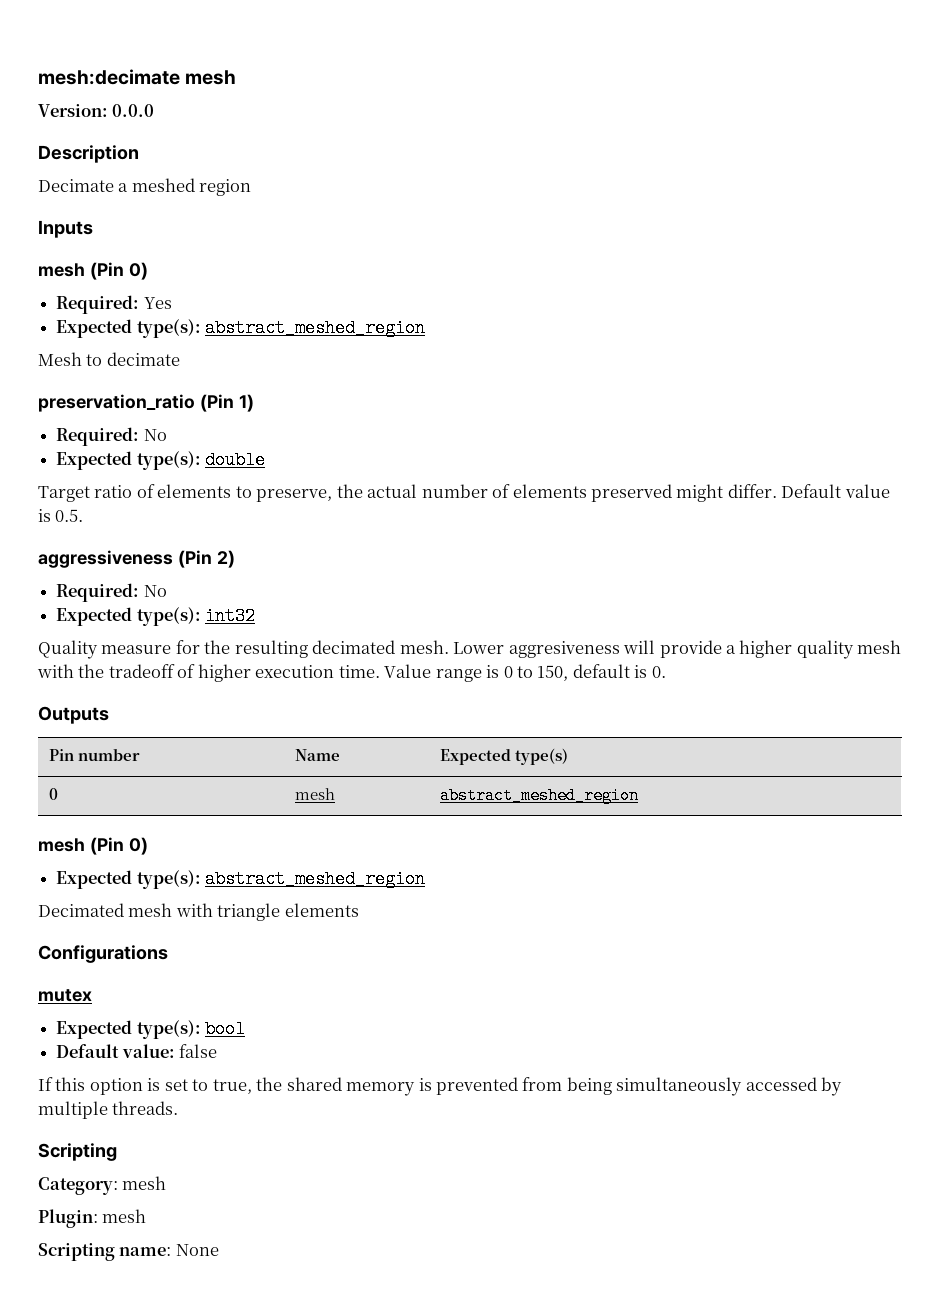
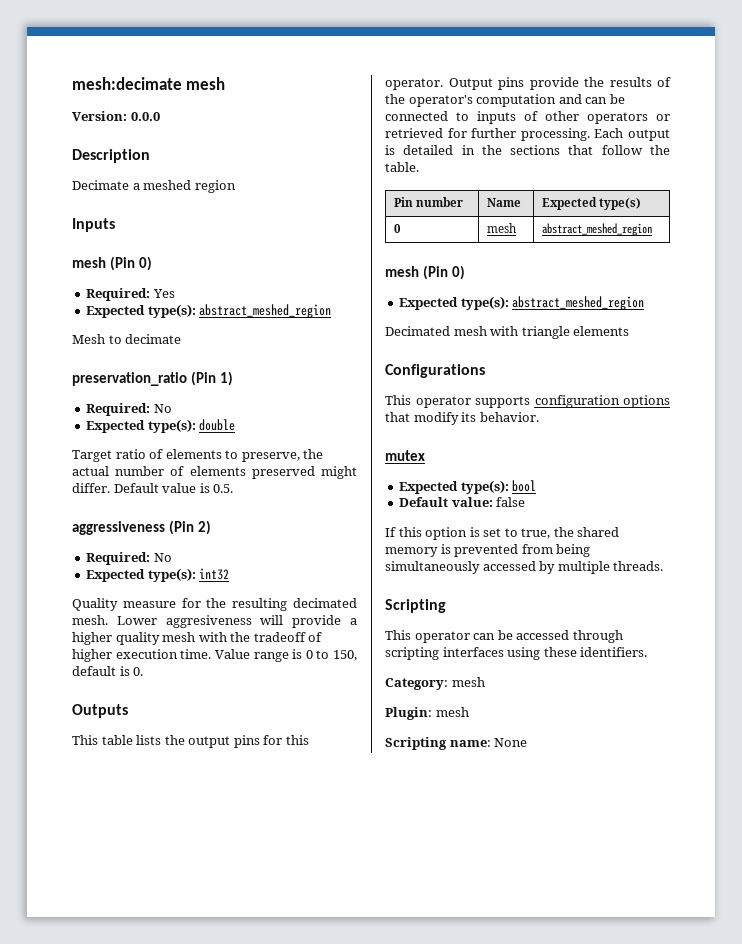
+ This table lists the output pins for this operator. Output pins provide the results of the operator's computation and can be connected to inputs of other operators or retrieved for further processing. Each output is detailed in the sections that follow the table.
+ This operator supports configuration options that modify its behavior.
+ This operator can be accessed through scripting interfaces using these identifiers.

